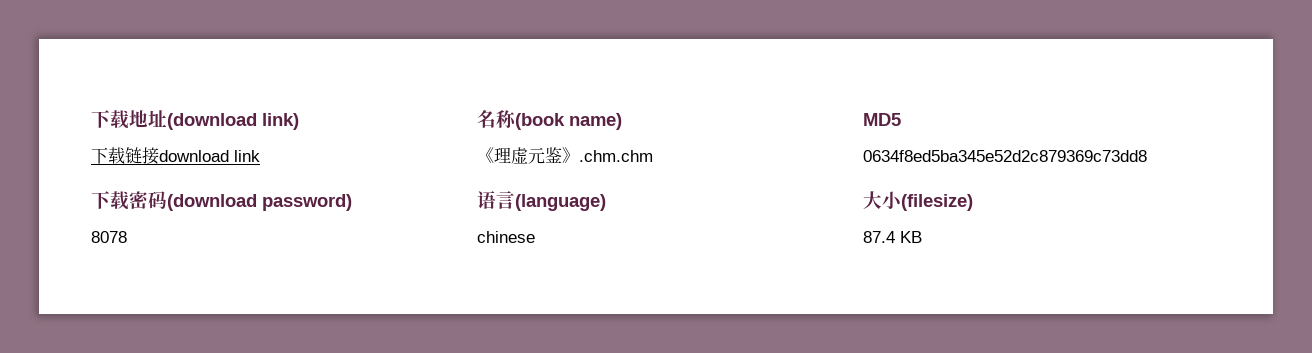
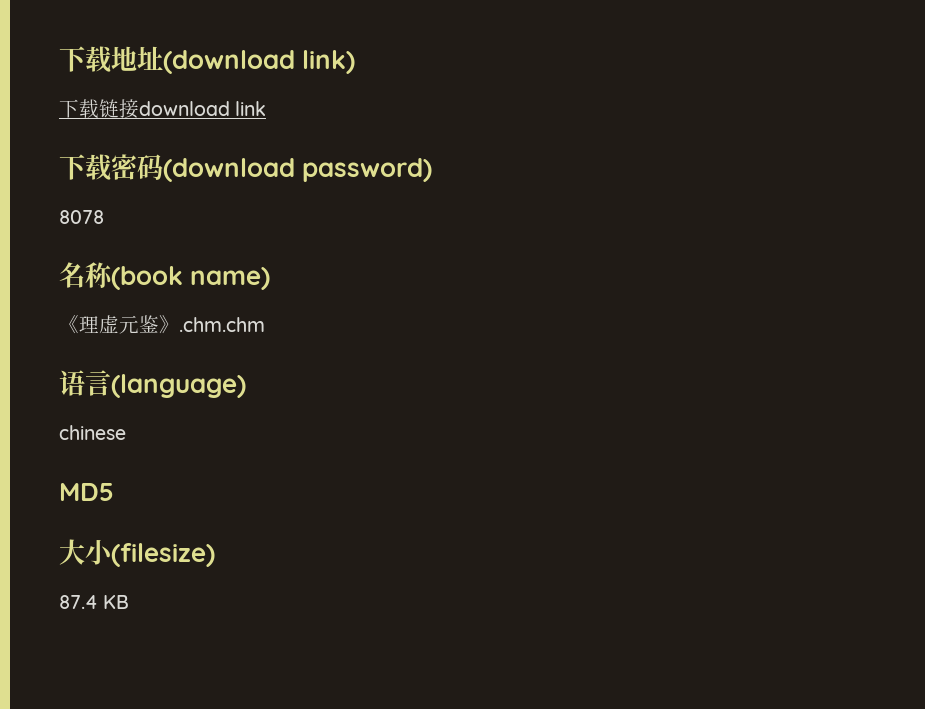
- 0634f8ed5ba345e52d2c879369c73dd8

